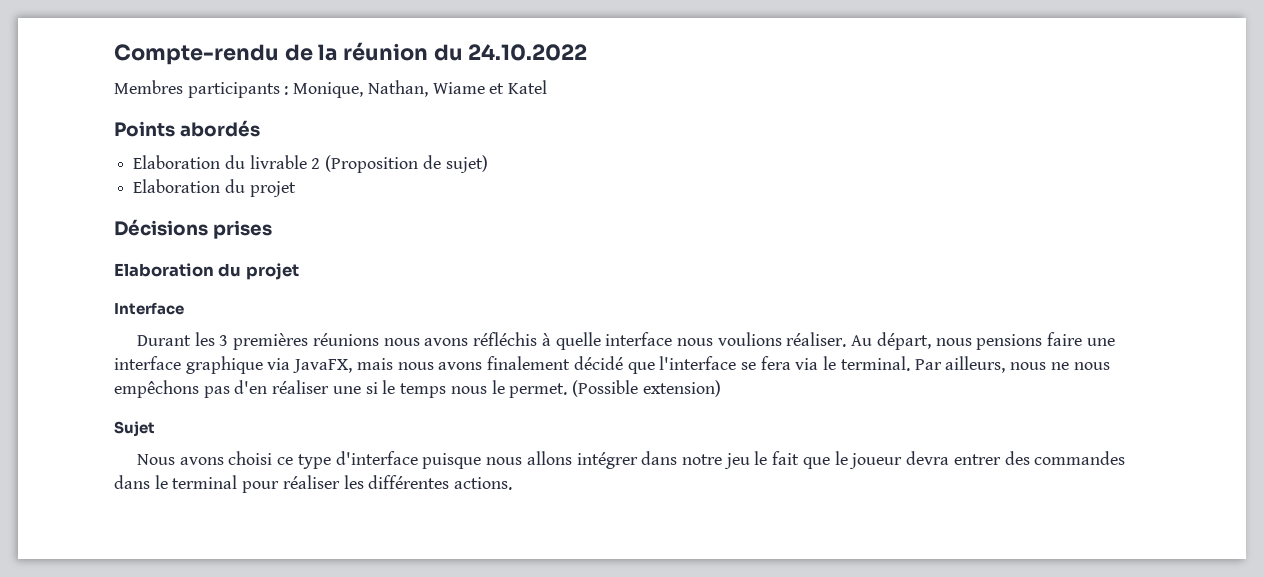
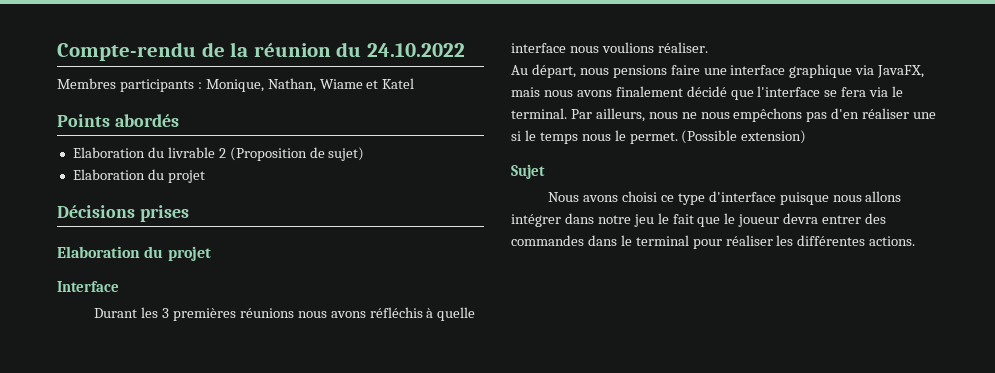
- Durant les 3 premières réunions nous avons réfléchis à quelle interface nous voulions réaliser. Au départ, nous pensions faire une interface graphique via JavaFX, mais nous avons finalement décidé que l'interface se fera via le terminal.
+ Durant les 3 premières réunions nous avons réfléchis à quelle interface nous voulions réaliser.
+ Au départ, nous pensions faire une interface graphique via JavaFX, mais nous avons finalement décidé que l'interface se fera via le terminal.

